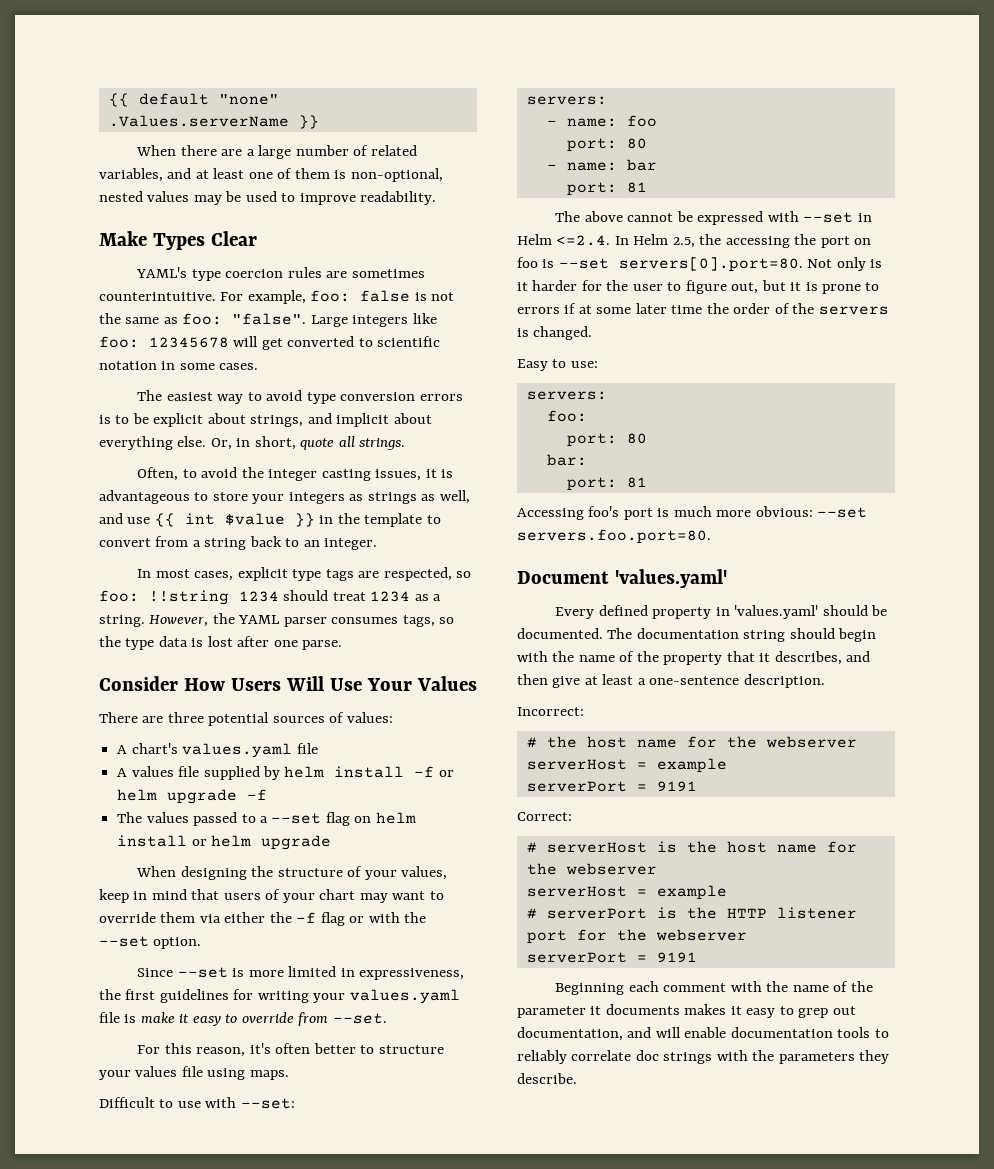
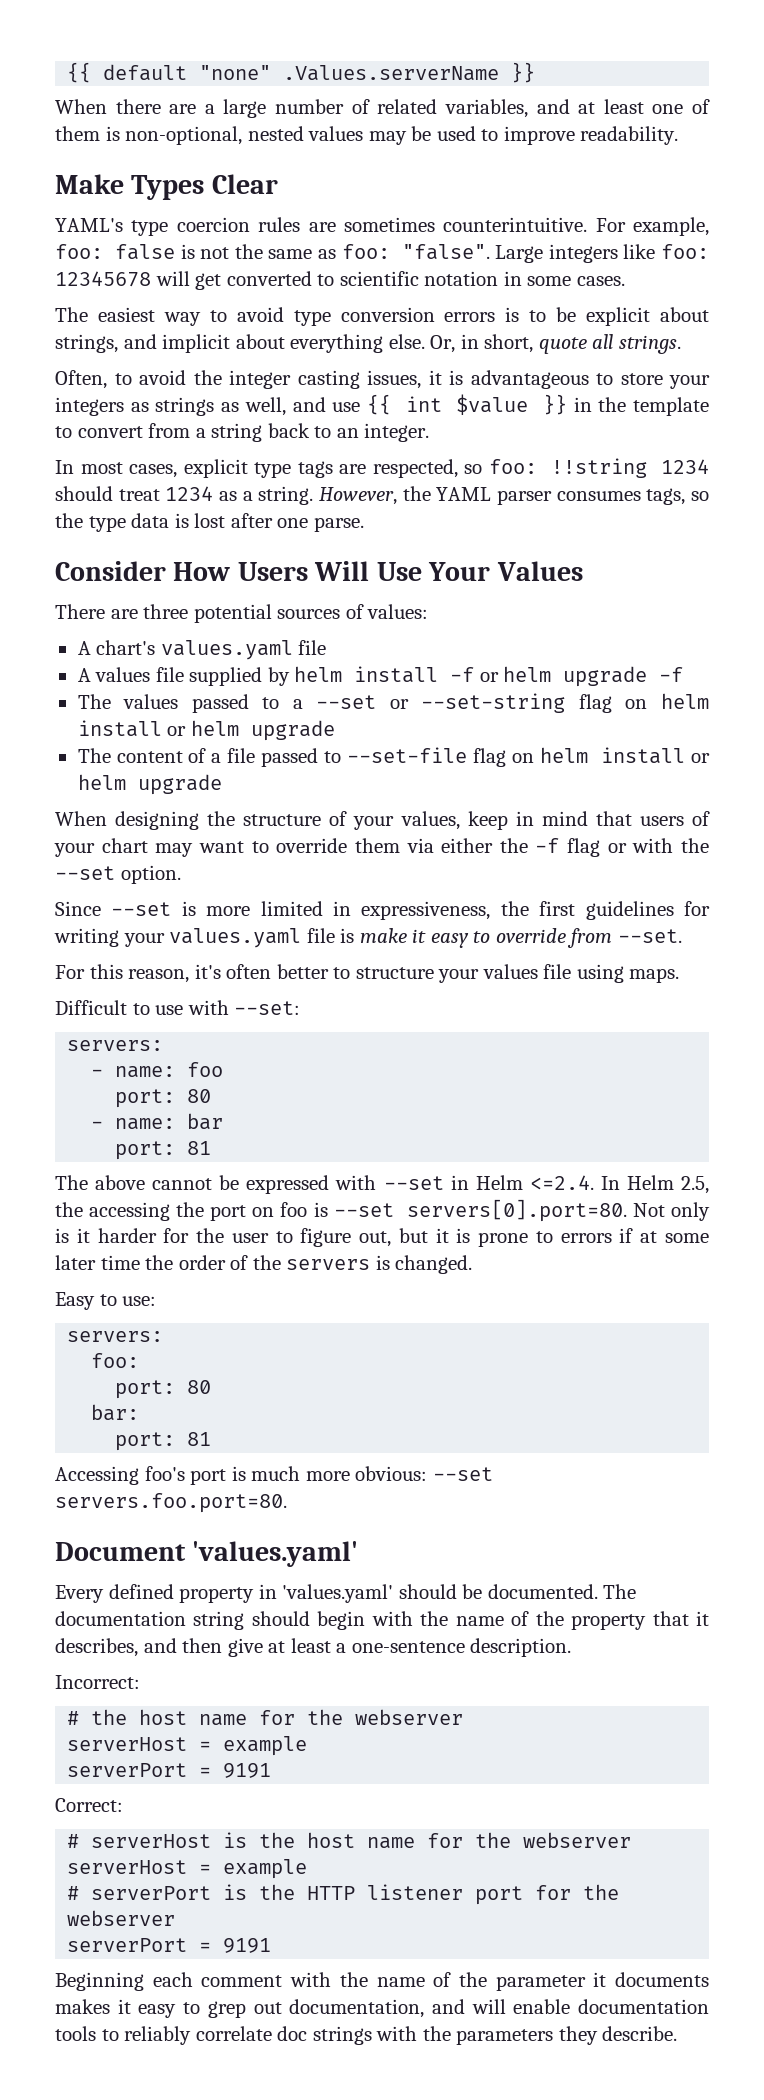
- The values passed to a --set flag on helm install or helm upgrade
+ The values passed to a --set or --set-string flag on helm install or helm upgrade
+ The content of a file passed to --set-file flag on helm install or helm upgrade

